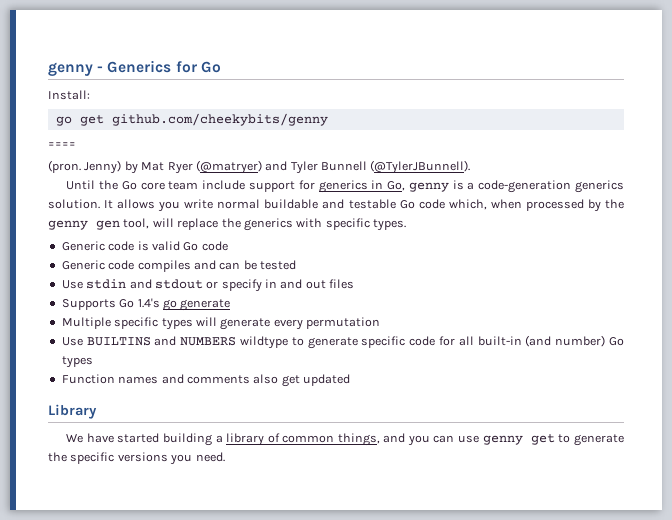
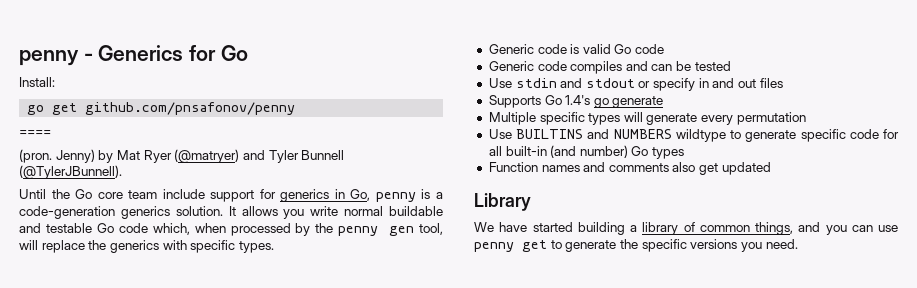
- genny - Generics for Go
+ penny - Generics for Go
- go get github.com/cheekybits/genny
+ go get github.com/pnsafonov/penny
- Until the Go core team include support for generics in Go, genny is a code-generation generics solution.
+ Until the Go core team include support for generics in Go, penny is a code-generation generics solution.
- It allows you write normal buildable and testable Go code which, when processed by the genny gen tool, will replace the generics with specific types.
+ It allows you write normal buildable and testable Go code which, when processed by the penny gen tool, will replace the generics with specific types.
- We have started building a library of common things, and you can use genny get to generate the specific versions you need.
+ We have started building a library of common things, and you can use penny get to generate the specific versions you need.

